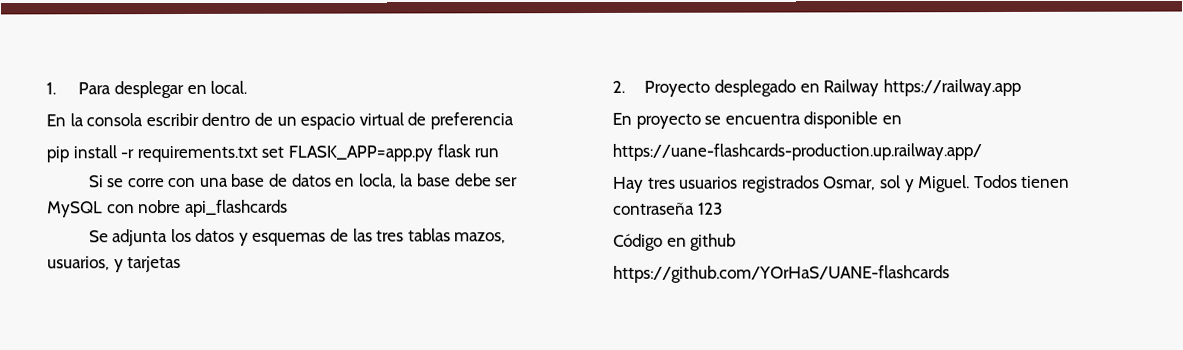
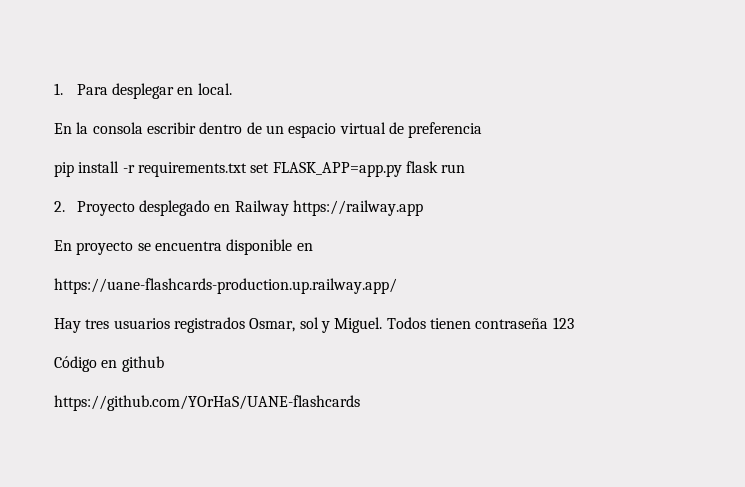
- Si se corre con una base de datos en locla, la base debe ser MySQL con nobre api_flashcards
- Se adjunta los datos y esquemas de las tres tablas mazos, usuarios, y tarjetas

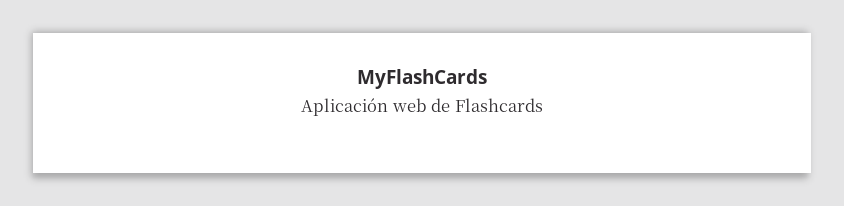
- 1. Para desplegar en local.
- En la consola escribir dentro de un espacio virtual de preferencia
- pip install -r requirements.txt set FLASK_APP=app.py flask run
- 2. Proyecto desplegado en Railway https://railway.app
- En proyecto se encuentra disponible en
- https://uane-flashcards-production.up.railway.app/
- Hay tres usuarios registrados Osmar, sol y Miguel. Todos tienen contraseña 123
- Código en github
- https://github.com/YOrHaS/UANE-flashcards
+ MyFlashCards
+ Aplicación web de Flashcards

